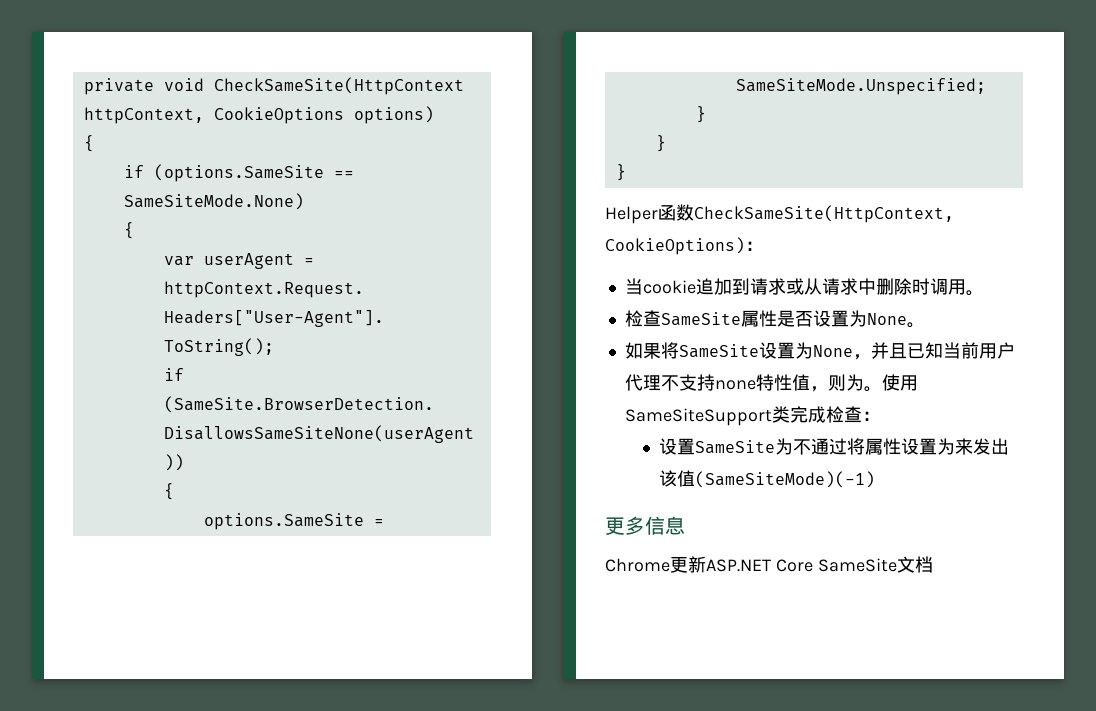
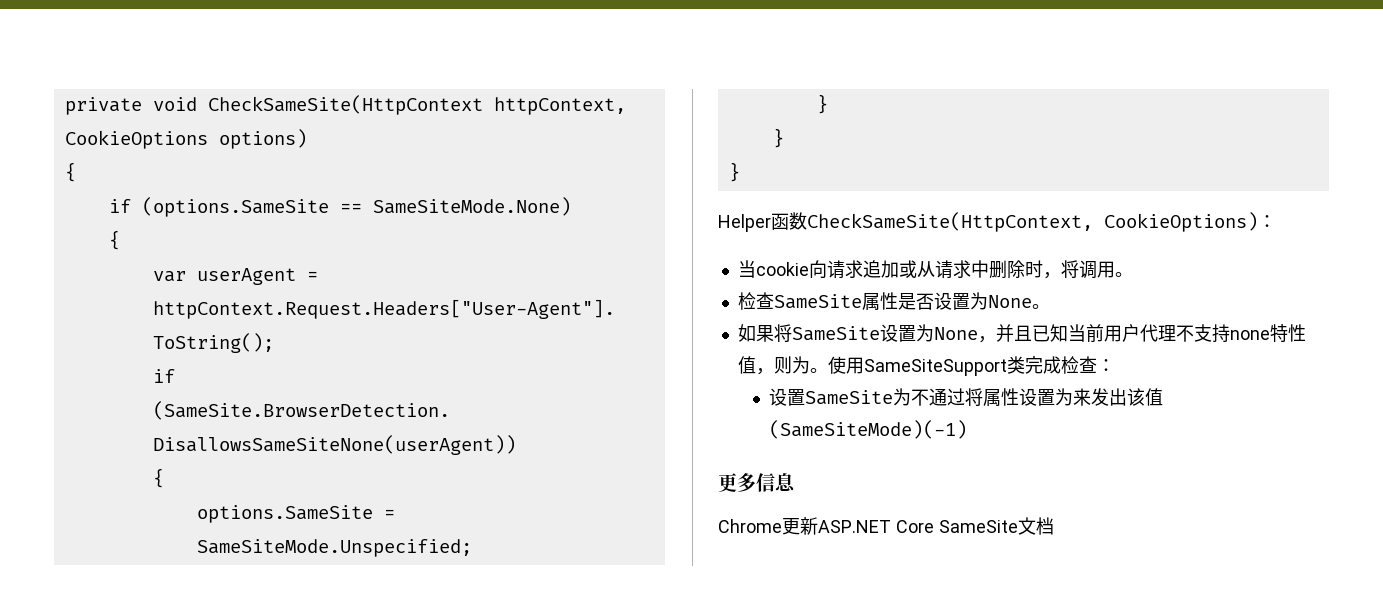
- 当cookie追加到请求或从请求中删除时调用。
+ 当cookie向请求追加或从请求中删除时，将调用。

